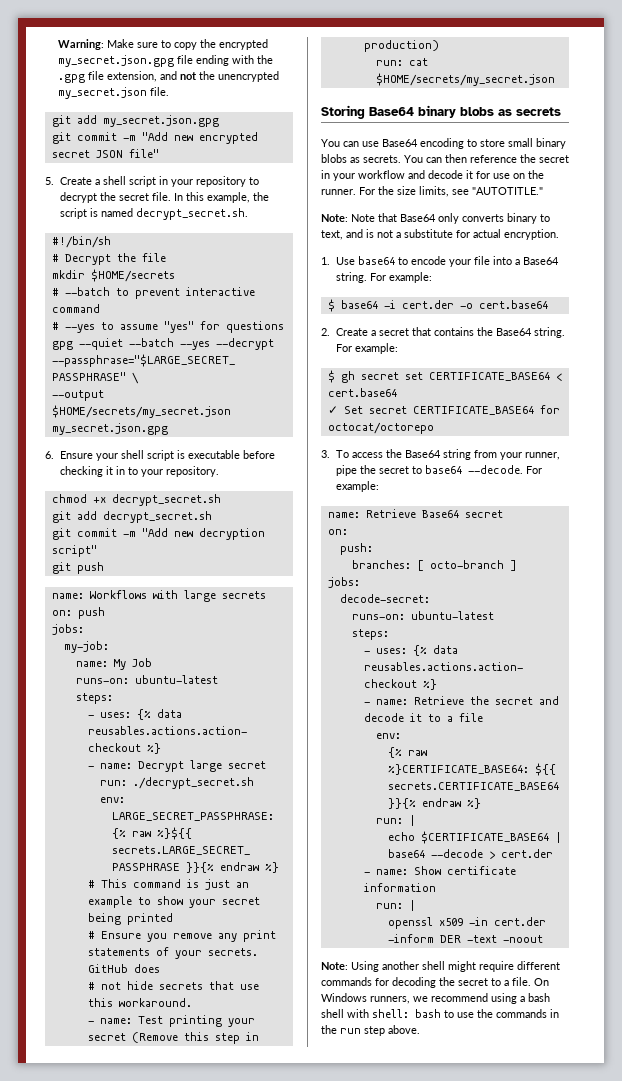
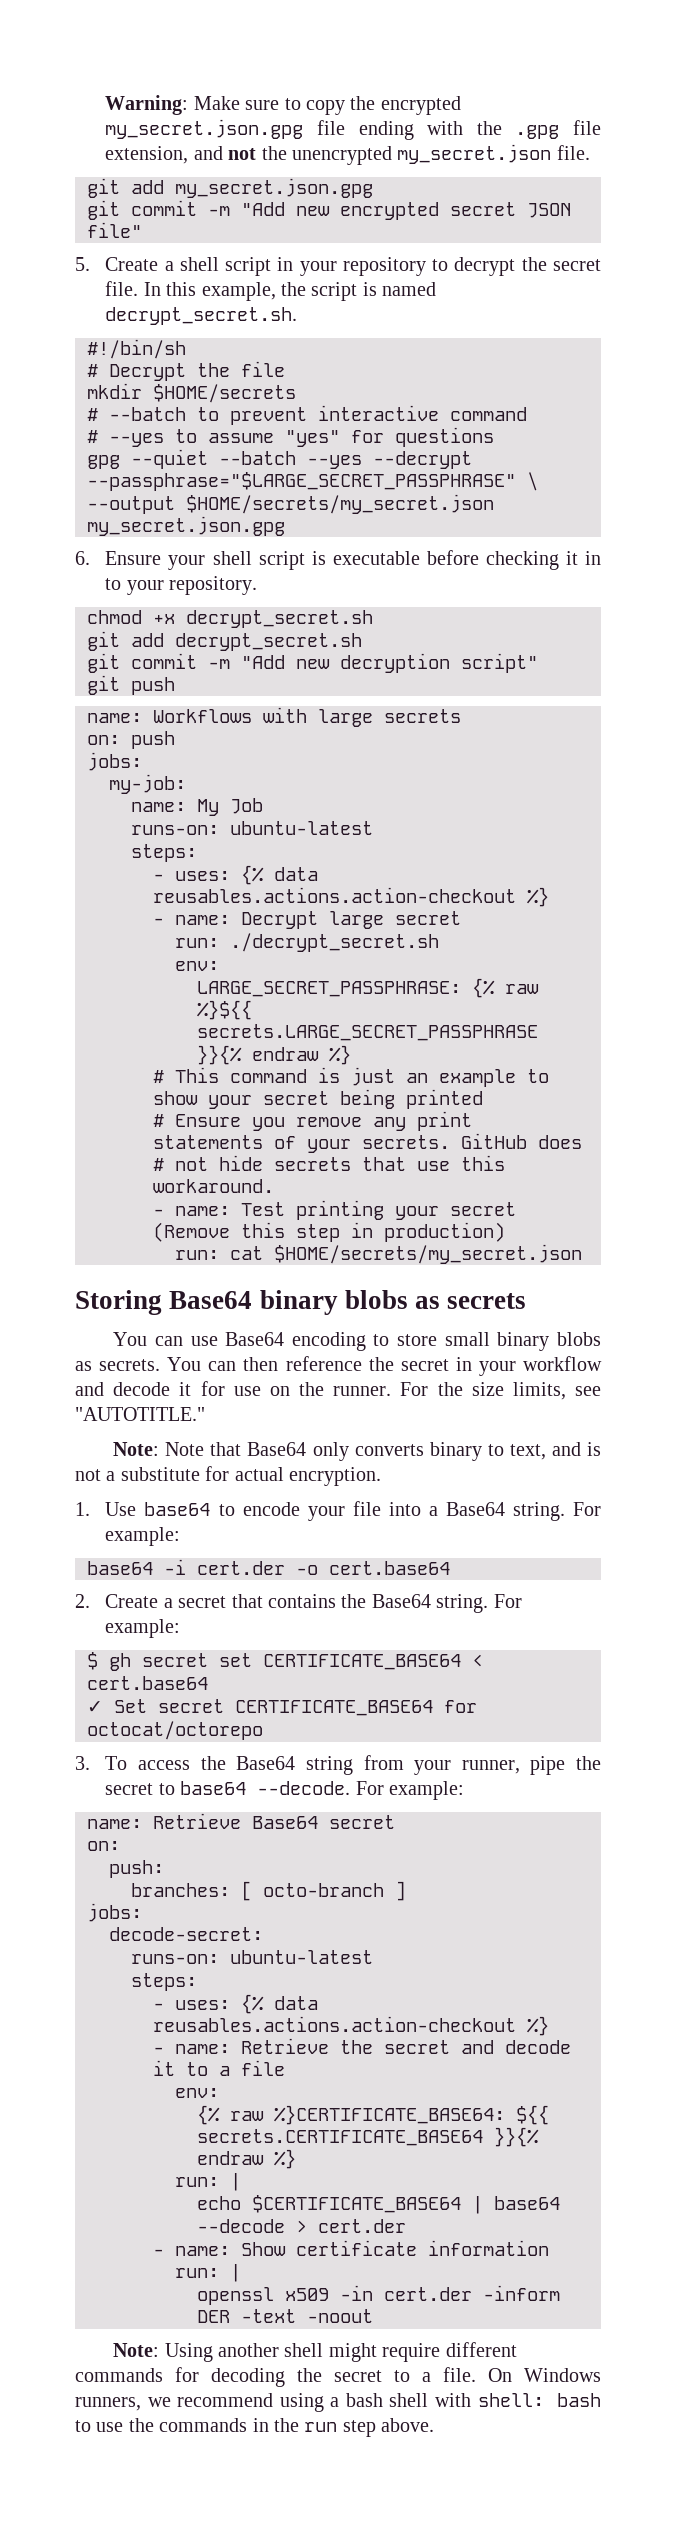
- $ base64 -i cert.der -o cert.base64
+ base64 -i cert.der -o cert.base64

